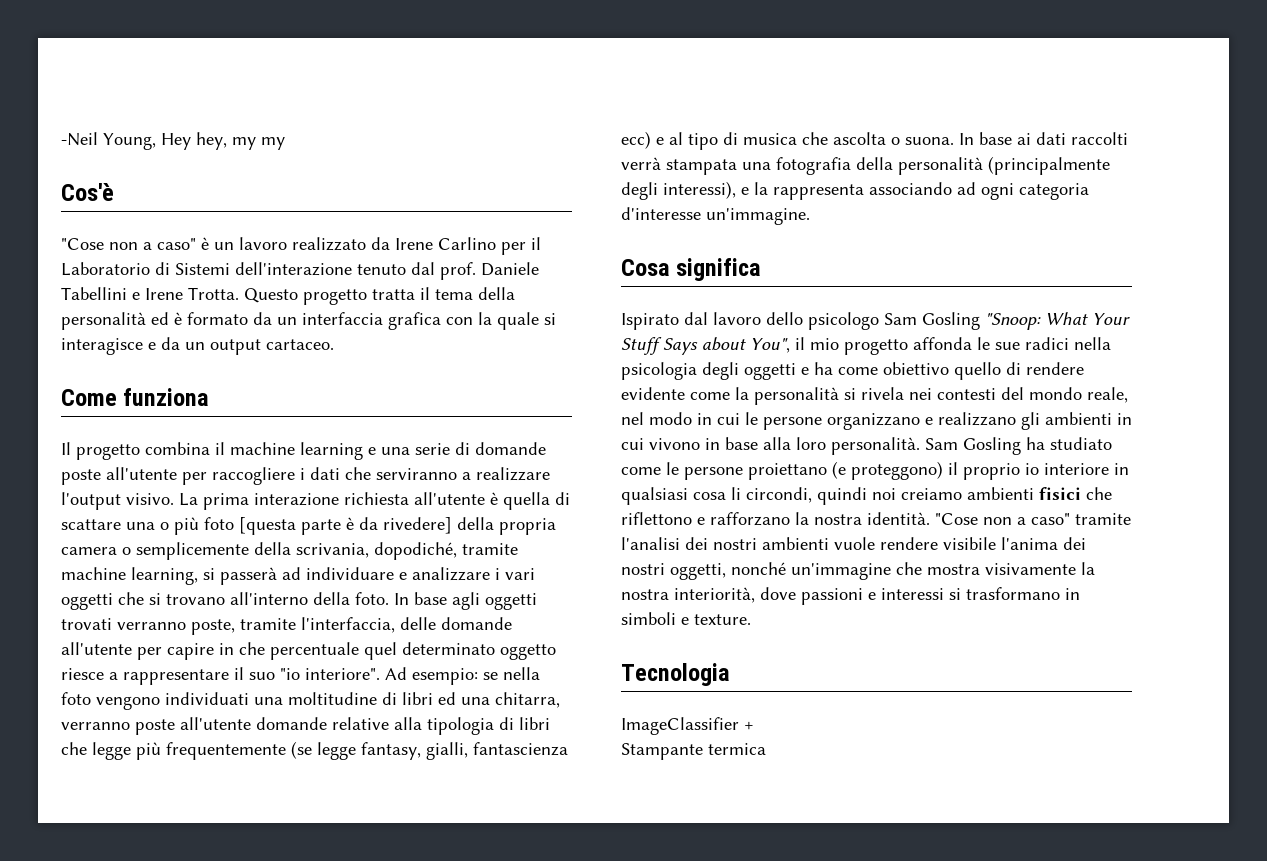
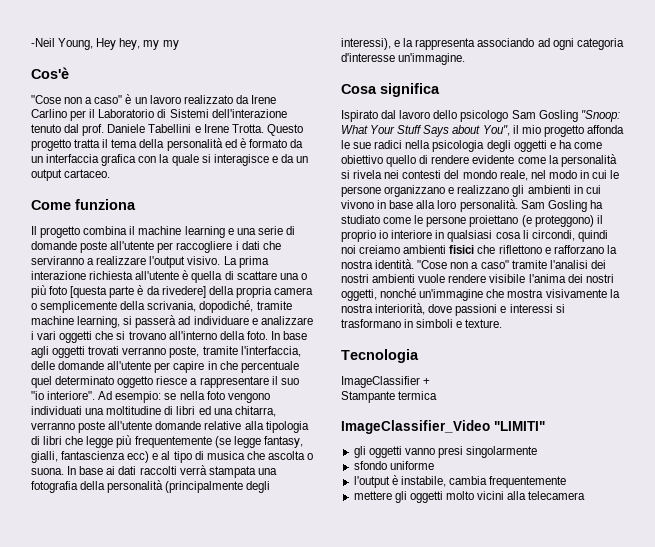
+ ImageClassifier_Video "LIMITI"
+ gli oggetti vanno presi singolarmente
+ sfondo uniforme
+ l'output è instabile, cambia frequentemente
+ mettere gli oggetti molto vicini alla telecamera

